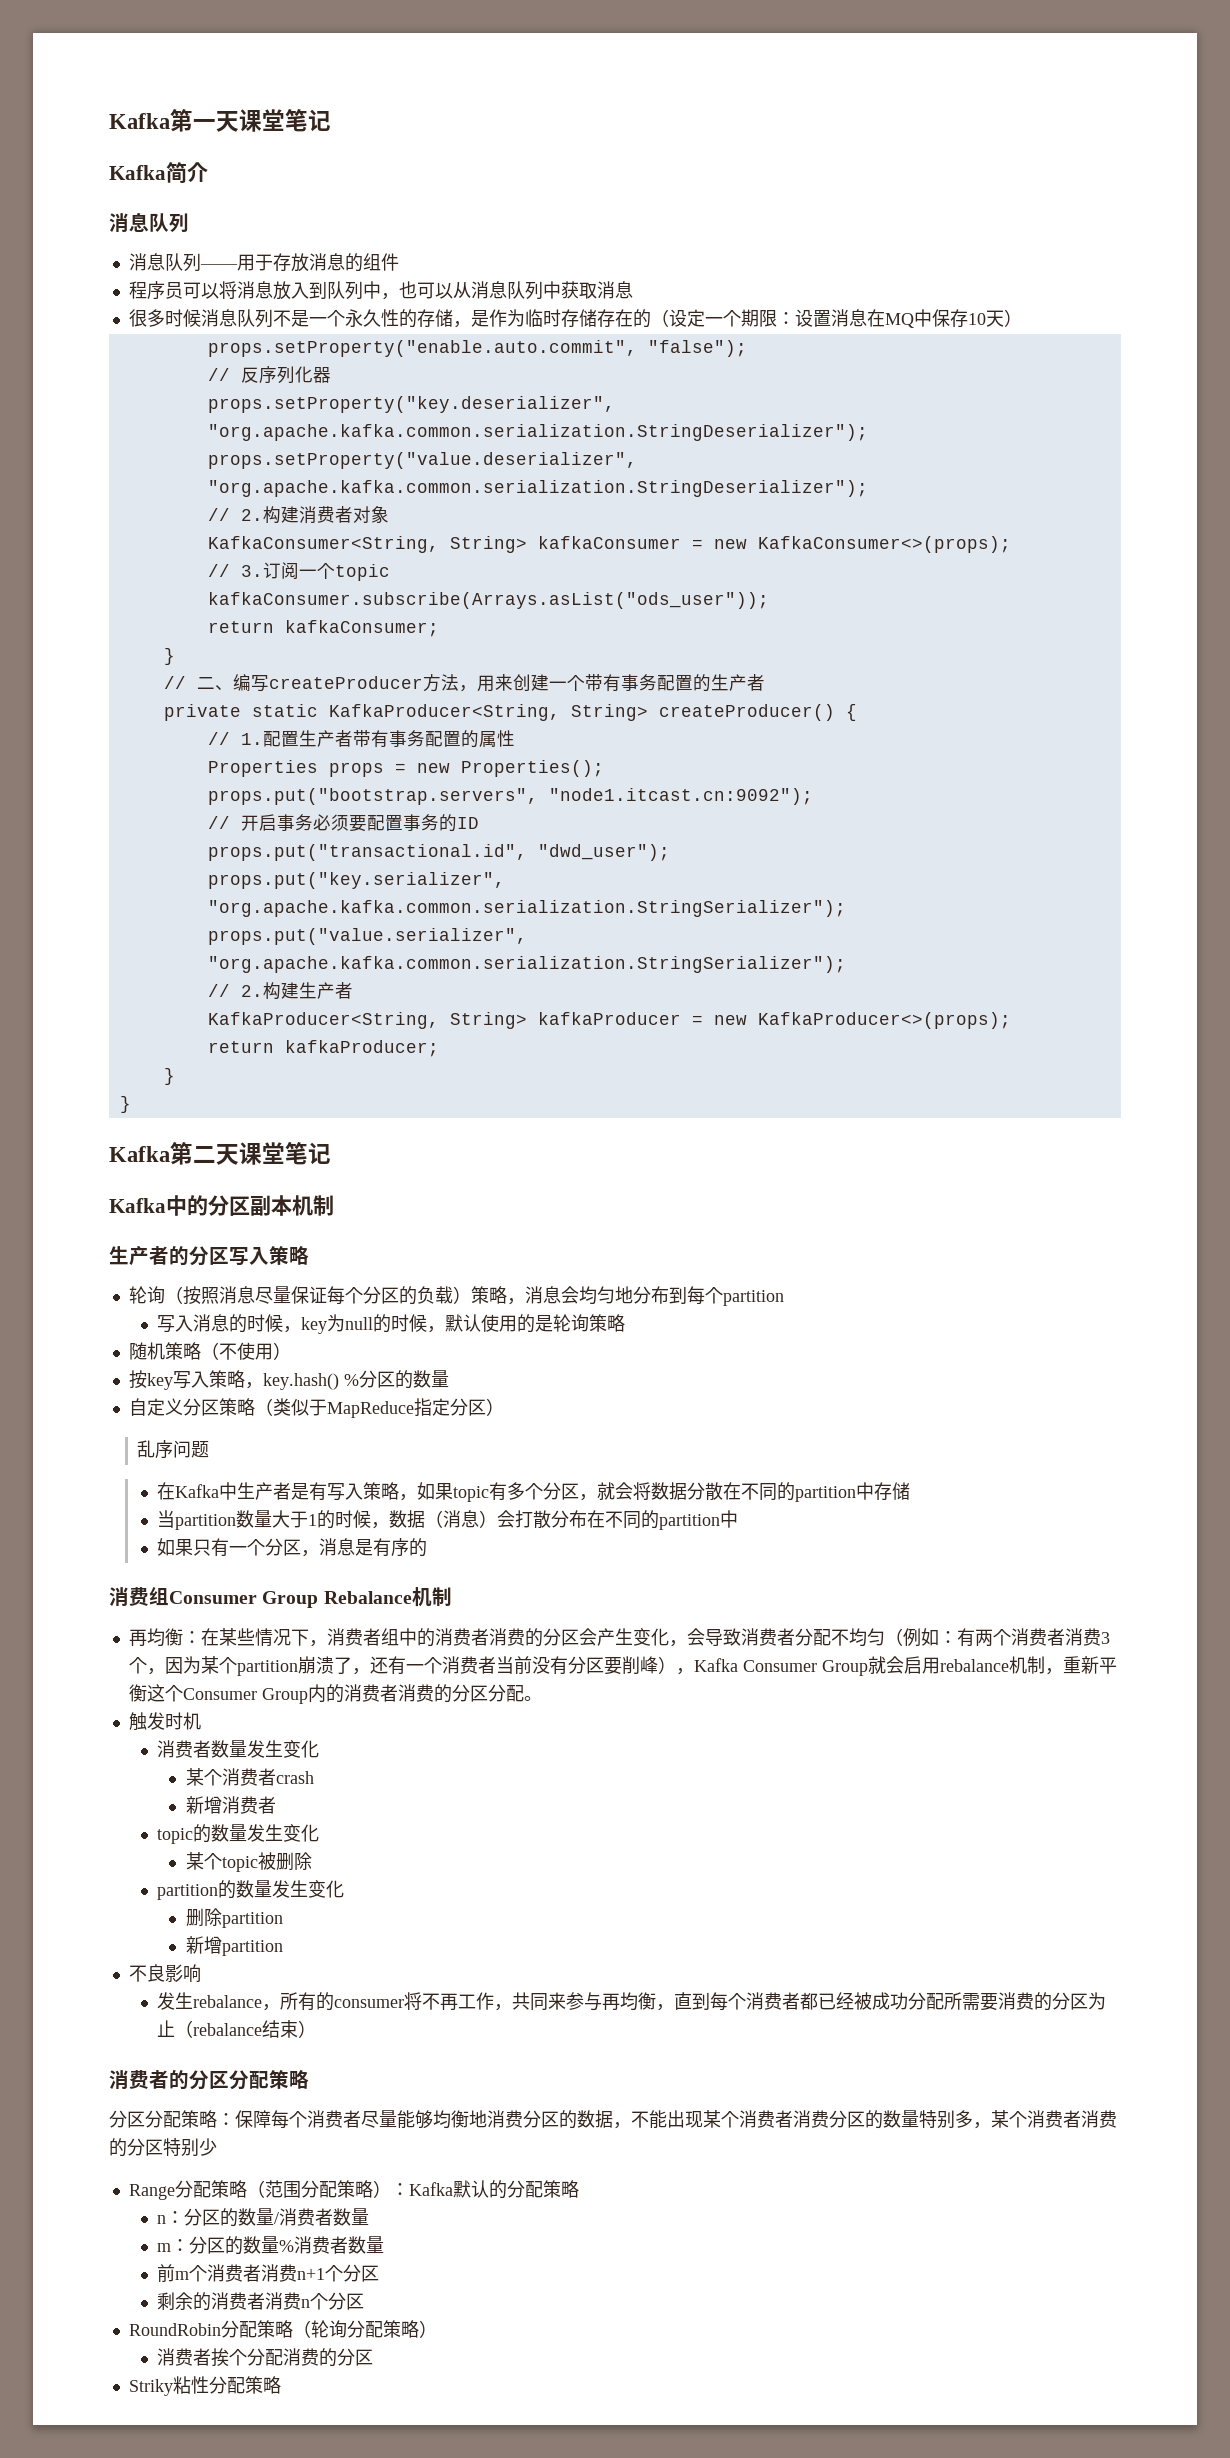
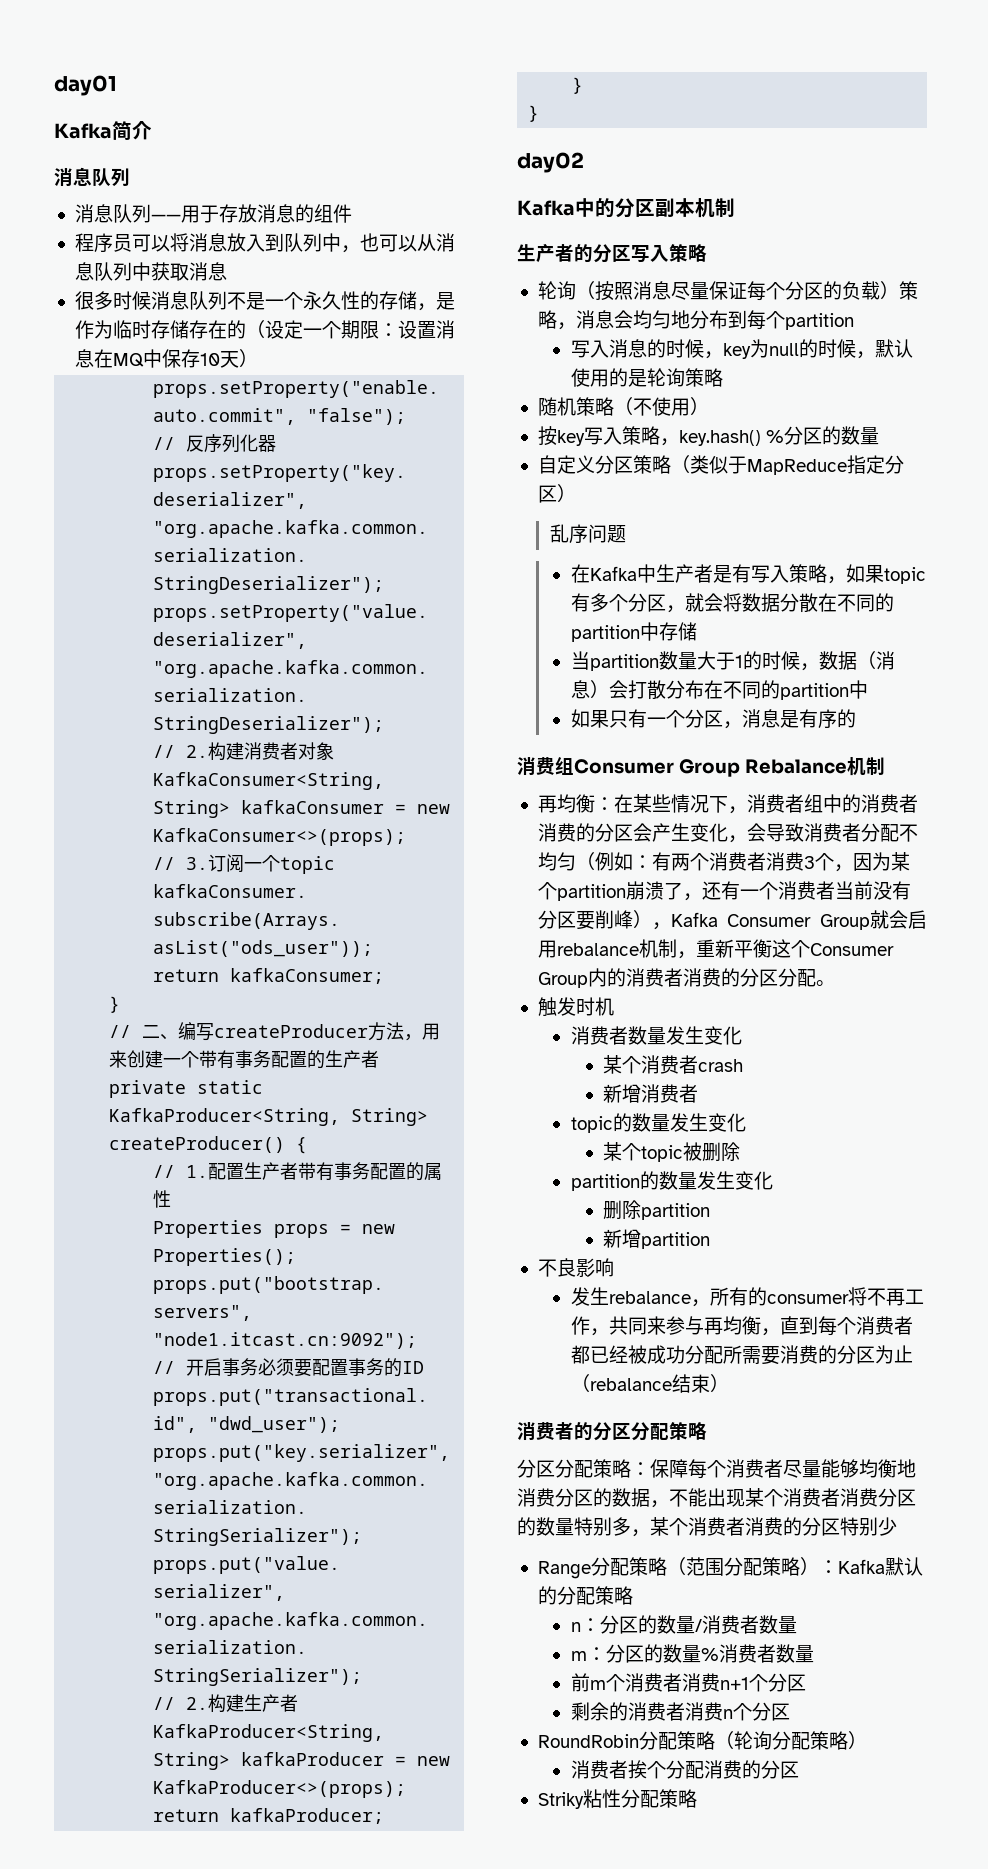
- Kafka第一天课堂笔记
+ day01
- Kafka第二天课堂笔记
+ day02

